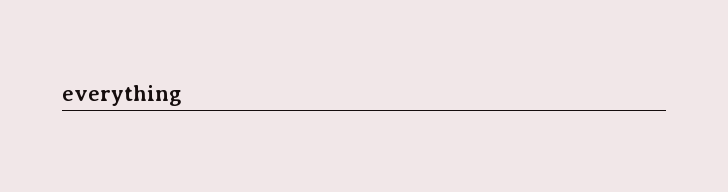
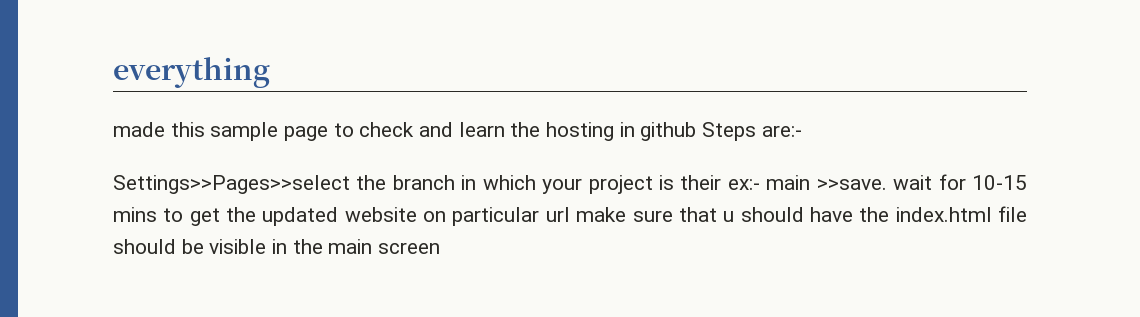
+ made this sample page to check and learn the hosting in github Steps are:-
+ Settings>>Pages>>select the branch in which your project is their ex:- main >>save. wait for 10-15 mins to get the updated website on particular url make sure that u should have the index.html file should be visible in the main screen

